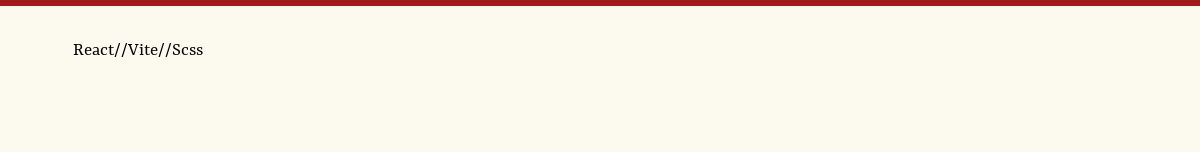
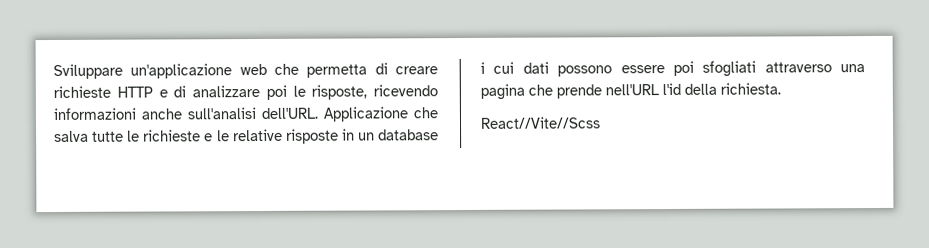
+ Sviluppare un'applicazione web che permetta di creare richieste HTTP e di analizzare poi le risposte, ricevendo informazioni anche sull'analisi dell'URL. Applicazione che salva tutte le richieste e le relative risposte in un database i cui dati possono essere poi sfogliati attraverso una pagina che prende nell'URL l'id della richiesta.

